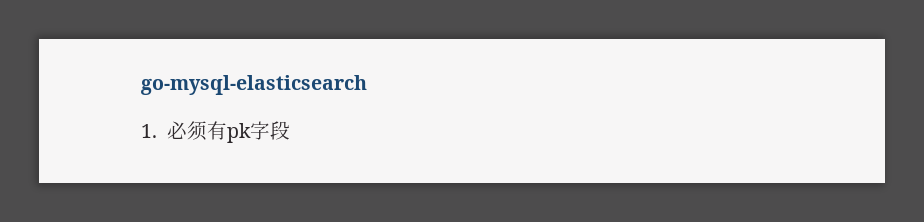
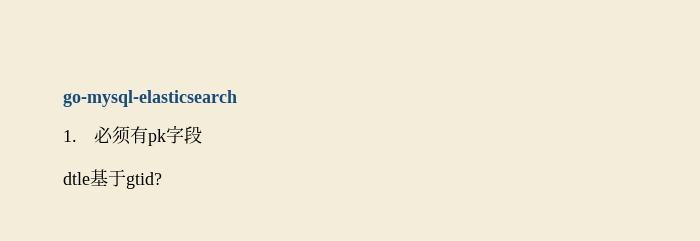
+ dtle基于gtid?

